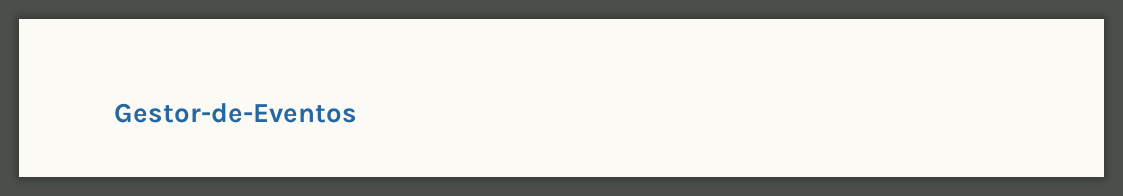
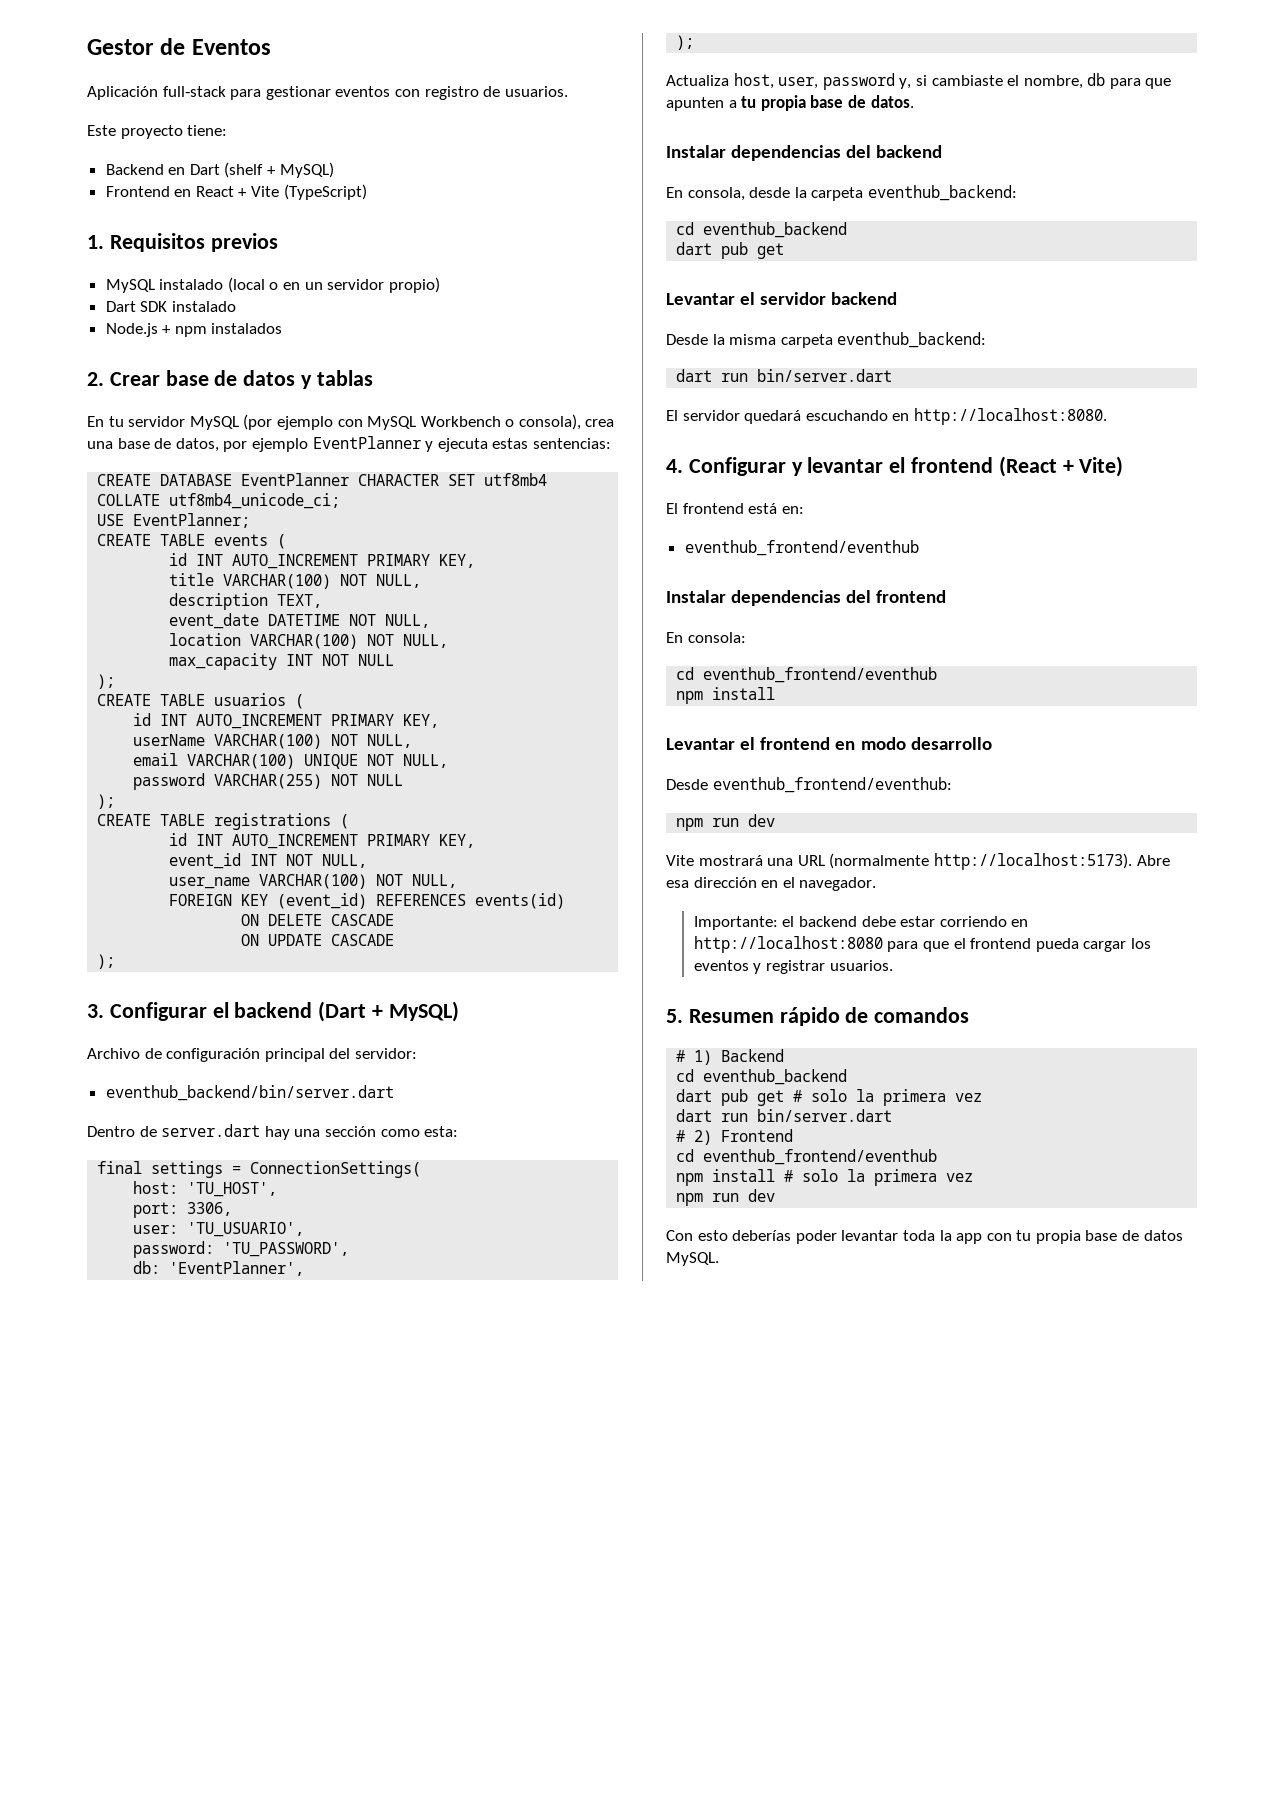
- Gestor-de-Eventos
+ Gestor de Eventos
+ Aplicación full‑stack para gestionar eventos con registro de usuarios.
+ Este proyecto tiene:
+ Backend en Dart (shelf + MySQL)
+ Frontend en React + Vite (TypeScript)
+ 1. Requisitos previos
+ MySQL instalado (local o en un servidor propio)
+ Dart SDK instalado
+ Node.js + npm instalados
+ 2. Crear base de datos y tablas
+ En tu servidor MySQL (por ejemplo con MySQL Workbench o consola), crea una base de datos, por ejemplo EventPlanner y ejecuta estas sentencias:
+ CREATE DATABASE EventPlanner CHARACTER SET utf8mb4 COLLATE utf8mb4_unicode_ci;
+ USE EventPlanner;
+ CREATE TABLE events (
+ id INT AUTO_INCREMENT PRIMARY KEY,
+ title VARCHAR(100) NOT NULL,
+ description TEXT,
+ event_date DATETIME NOT NULL,
+ location VARCHAR(100) NOT NULL,
+ max_capacity INT NOT NULL
+ );
+ CREATE TABLE usuarios (
+ id INT AUTO_INCREMENT PRIMARY KEY,
+ userName VARCHAR(100) NOT NULL,
+ email VARCHAR(100) UNIQUE NOT NULL,
+ password VARCHAR(255) NOT NULL
+ );
+ CREATE TABLE registrations (
+ id INT AUTO_INCREMENT PRIMARY KEY,
+ event_id INT NOT NULL,
+ user_name VARCHAR(100) NOT NULL,
+ FOREIGN KEY (event_id) REFERENCES events(id)
+ ON DELETE CASCADE
+ ON UPDATE CASCADE
+ );
+ 3. Configurar el backend (Dart + MySQL)
+ Archivo de configuración principal del servidor:
+ eventhub_backend/bin/server.dart
+ Dentro de server.dart hay una sección como esta:
+ final settings = ConnectionSettings(
+ host: 'TU_HOST',
+ port: 3306,
+ user: 'TU_USUARIO',
+ password: 'TU_PASSWORD',
+ db: 'EventPlanner',
+ );
+ Actualiza host, user, password y, si cambiaste el nombre, db para que apunten a tu propia base de datos.
+ Instalar dependencias del backend
+ En consola, desde la carpeta eventhub_backend:
+ cd eventhub_backend
+ dart pub get
+ Levantar el servidor backend
+ Desde la misma carpeta eventhub_backend:
+ dart run bin/server.dart
+ El servidor quedará escuchando en http://localhost:8080.
+ 4. Configurar y levantar el frontend (React + Vite)
+ El frontend está en:
+ eventhub_frontend/eventhub
+ Instalar dependencias del frontend
+ En consola:
+ cd eventhub_frontend/eventhub
+ npm install
+ Levantar el frontend en modo desarrollo
+ Desde eventhub_frontend/eventhub:
+ npm run dev
+ Vite mostrará una URL (normalmente http://localhost:5173). Abre esa dirección en el navegador.
+ Importante: el backend debe estar corriendo en http://localhost:8080 para que el frontend pueda cargar los eventos y registrar usuarios.
+ 5. Resumen rápido de comandos
+ # 1) Backend
+ cd eventhub_backend
+ dart pub get # solo la primera vez
+ dart run bin/server.dart
+ # 2) Frontend
+ cd eventhub_frontend/eventhub
+ npm install # solo la primera vez
+ npm run dev
+ Con esto deberías poder levantar toda la app con tu propia base de datos MySQL.

